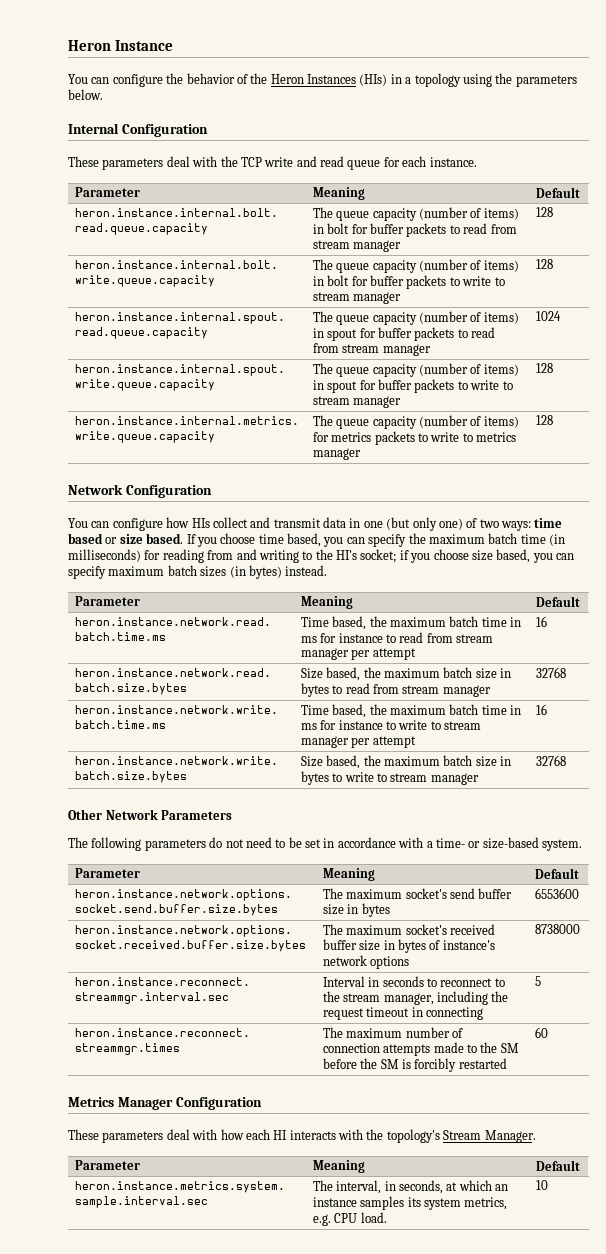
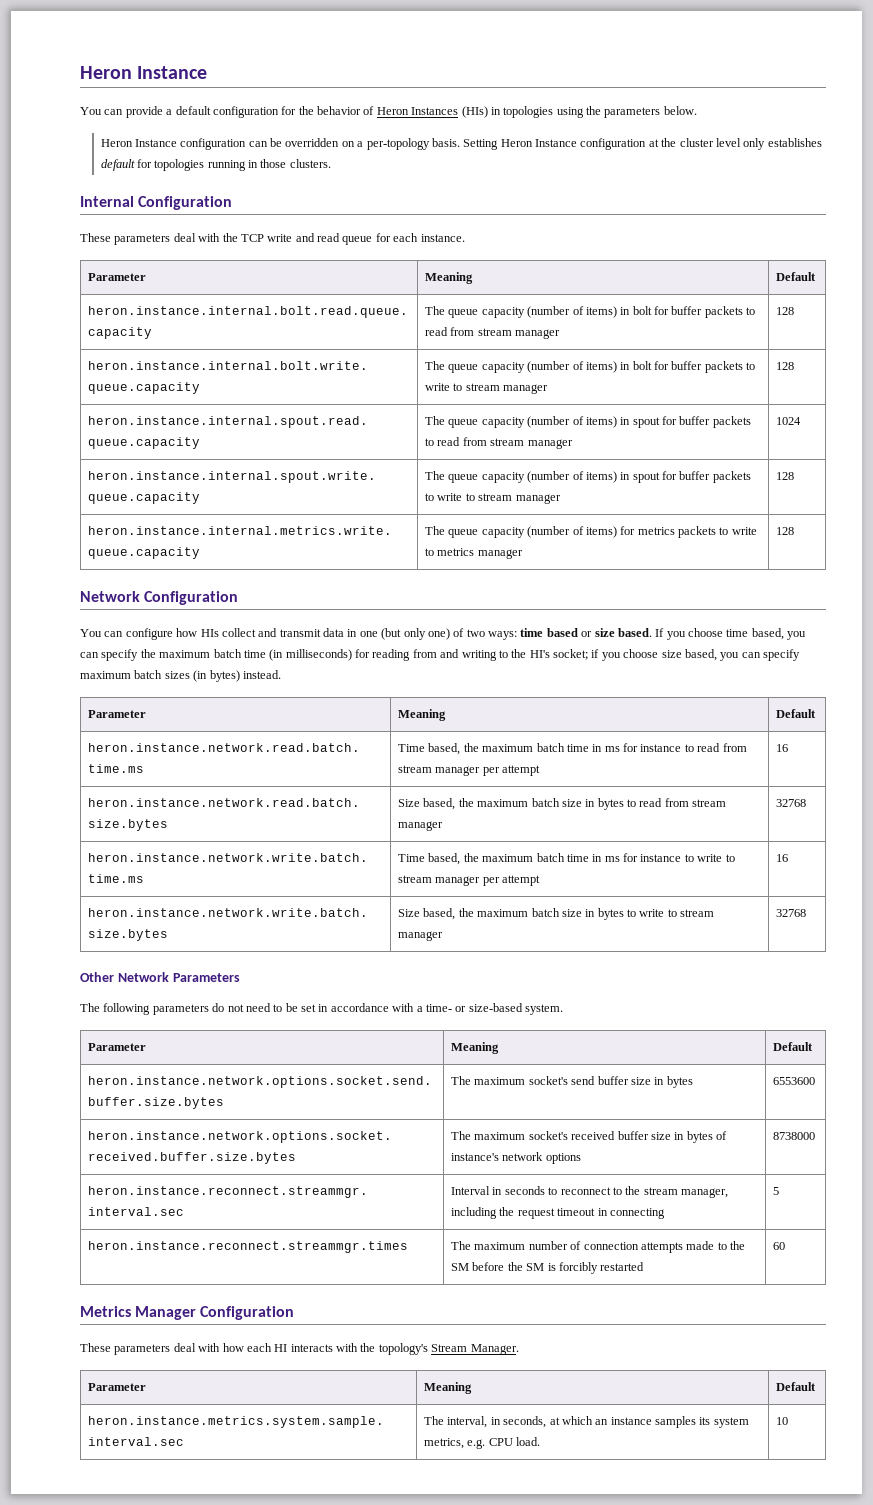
- You can configure the behavior of the Heron Instances (HIs) in a topology using the parameters below.
+ You can provide a default configuration for the behavior of Heron Instances (HIs) in topologies using the parameters below.
+ Heron Instance configuration can be overridden on a per-topology basis. Setting Heron Instance configuration at the cluster level only establishes default for topologies running in those clusters.

